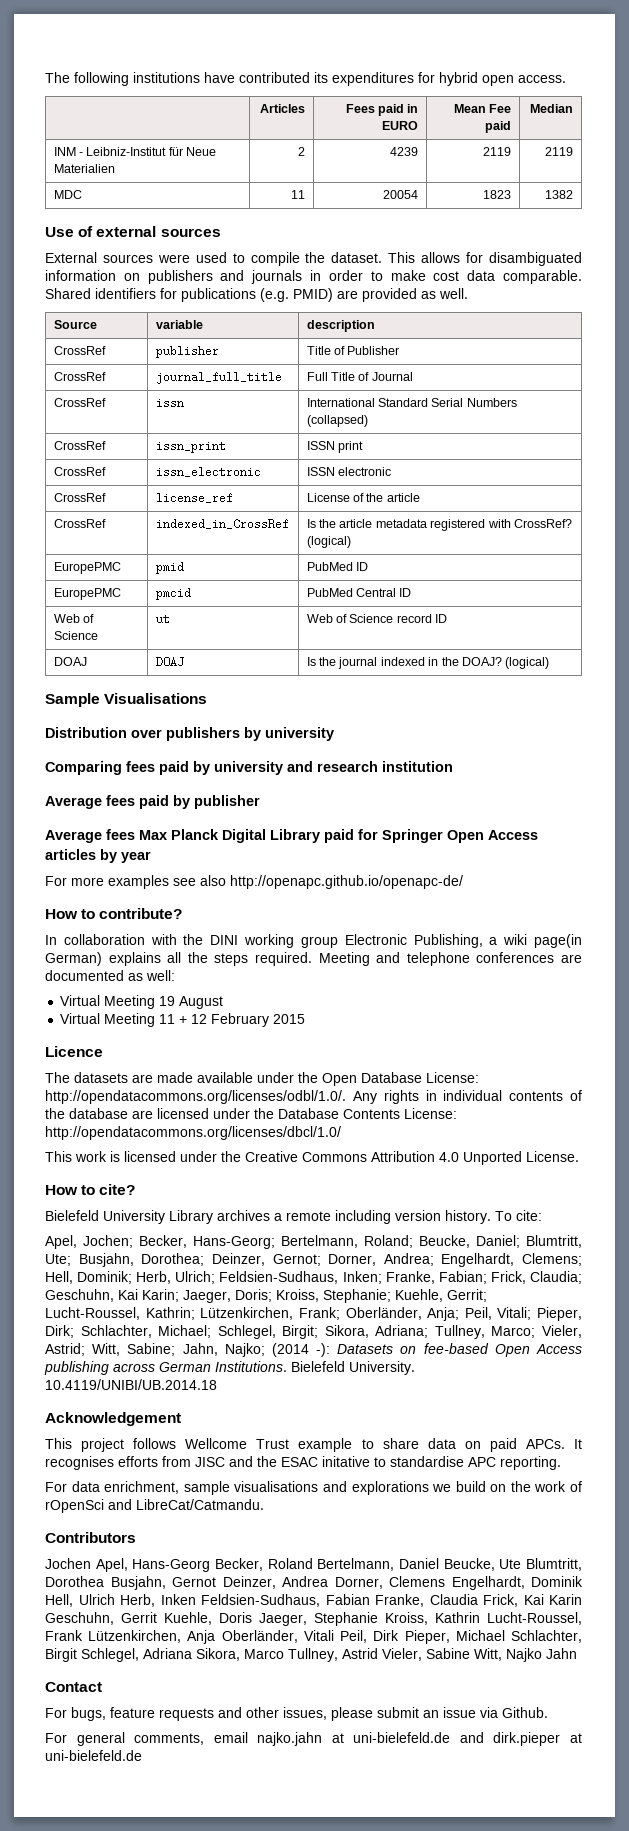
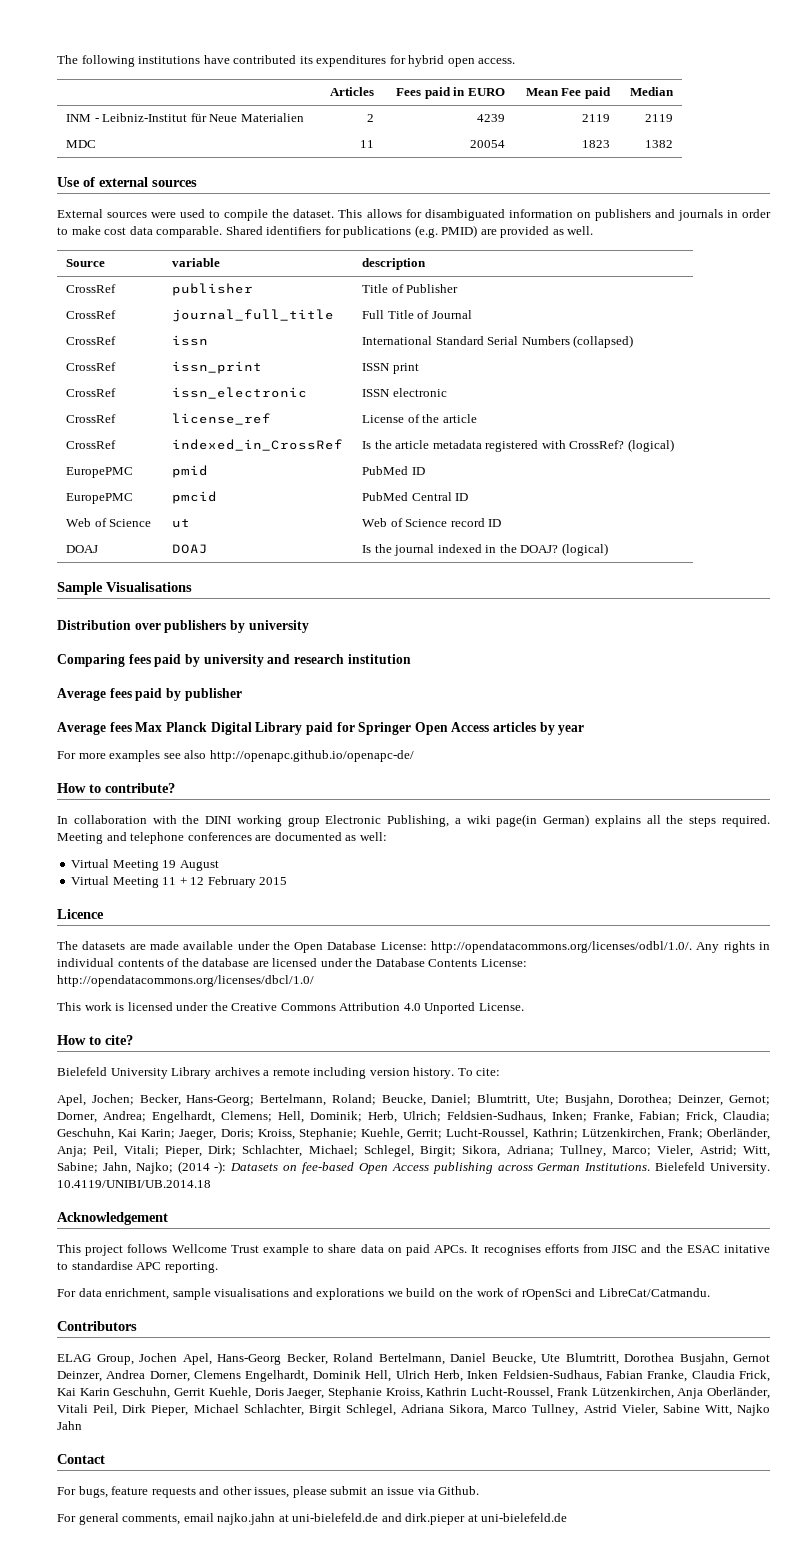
- Jochen Apel, Hans-Georg Becker, Roland Bertelmann, Daniel Beucke, Ute Blumtritt, Dorothea Busjahn, Gernot Deinzer, Andrea Dorner, Clemens Engelhardt, Dominik Hell, Ulrich Herb, Inken Feldsien-Sudhaus, Fabian Franke, Claudia Frick, Kai Karin Geschuhn, Gerrit Kuehle, Doris Jaeger, Stephanie Kroiss, Kathrin Lucht-Roussel, Frank Lützenkirchen, Anja Oberländer, Vitali Peil, Dirk Pieper, Michael Schlachter, Birgit Schlegel, Adriana Sikora, Marco Tullney, Astrid Vieler, Sabine Witt, Najko Jahn
+ ELAG Group, Jochen Apel, Hans-Georg Becker, Roland Bertelmann, Daniel Beucke, Ute Blumtritt, Dorothea Busjahn, Gernot Deinzer, Andrea Dorner, Clemens Engelhardt, Dominik Hell, Ulrich Herb, Inken Feldsien-Sudhaus, Fabian Franke, Claudia Frick, Kai Karin Geschuhn, Gerrit Kuehle, Doris Jaeger, Stephanie Kroiss, Kathrin Lucht-Roussel, Frank Lützenkirchen, Anja Oberländer, Vitali Peil, Dirk Pieper, Michael Schlachter, Birgit Schlegel, Adriana Sikora, Marco Tullney, Astrid Vieler, Sabine Witt, Najko Jahn

